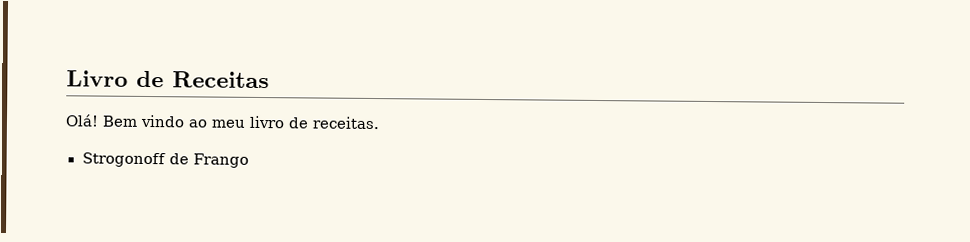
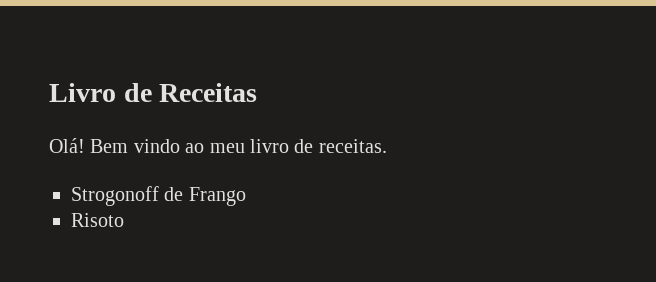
+ Risoto

